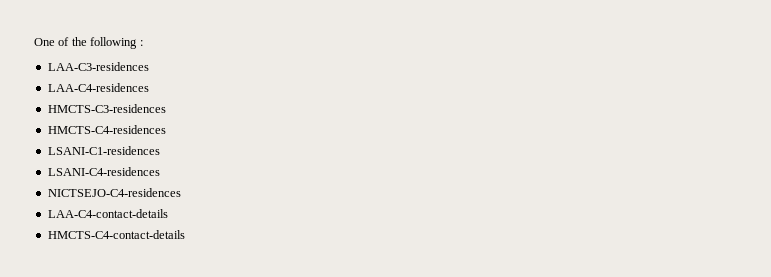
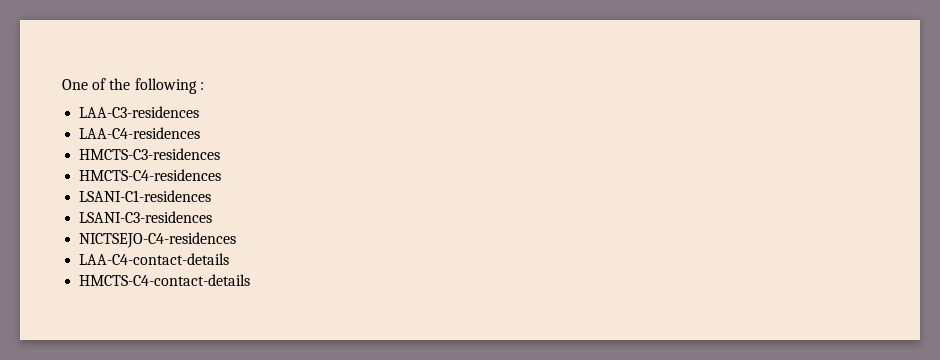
- LSANI-C4-residences
+ LSANI-C3-residences

